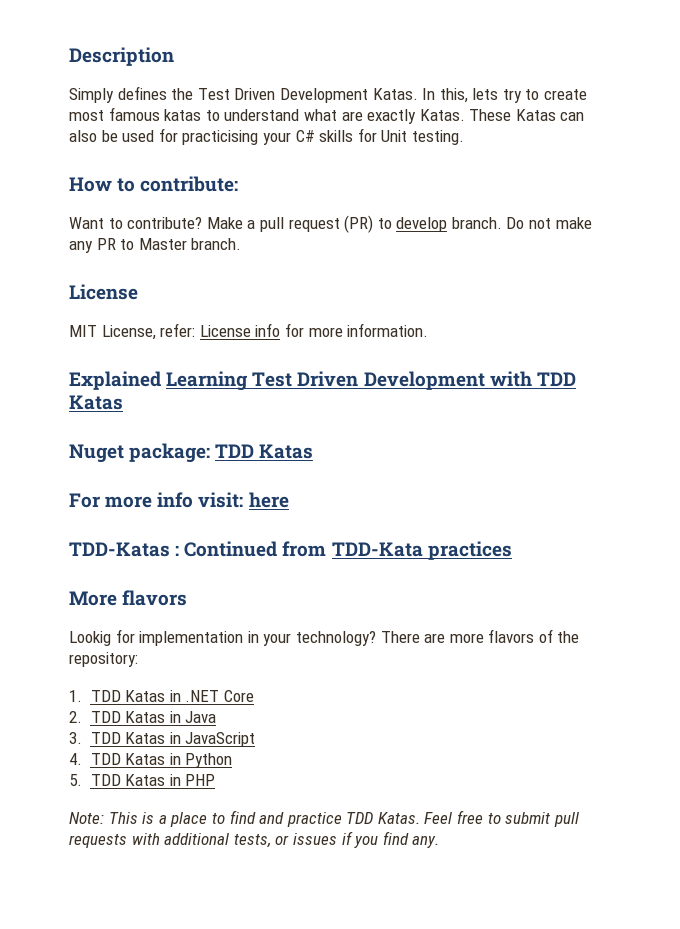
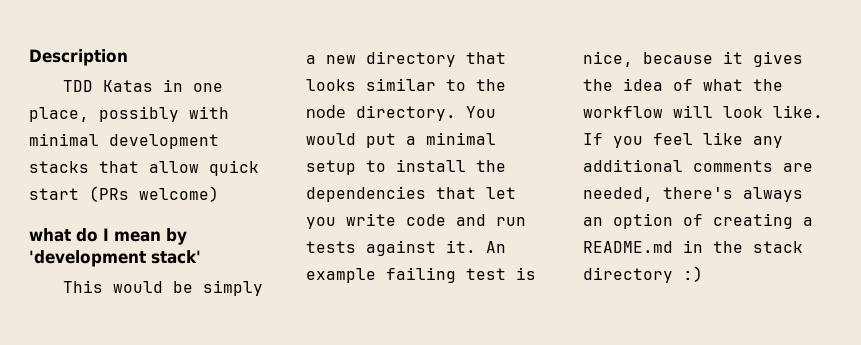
- Simply defines the Test Driven Development Katas. In this, lets try to create most famous katas to understand what are exactly Katas. These Katas can also be used for practicising your C# skills for Unit testing.
- How to contribute:
- Want to contribute? Make a pull request (PR) to develop branch. Do not make any PR to Master branch.
- License
- MIT License, refer: License info for more information.
- Explained Learning Test Driven Development with TDD Katas
- Nuget package: TDD Katas
- For more info visit: here
- TDD-Katas : Continued from TDD-Kata practices
- More flavors
- Lookig for implementation in your technology? There are more flavors of the repository:
- 1. TDD Katas in .NET Core
- 2. TDD Katas in Java
- 3. TDD Katas in JavaScript
- 4. TDD Katas in Python
- 5. TDD Katas in PHP
- Note: This is a place to find and practice TDD Katas. Feel free to submit pull requests with additional tests, or issues if you find any.
+ TDD Katas in one place, possibly with minimal development stacks that allow quick start (PRs welcome)
+ what do I mean by 'development stack'
+ This would be simply a new directory that looks similar to the node directory. You would put a minimal setup to install the dependencies that let you write code and run tests against it. An example failing test is nice, because it gives the idea of what the workflow will look like. If you feel like any additional comments are needed, there's always an option of creating a README.md in the stack directory :)

